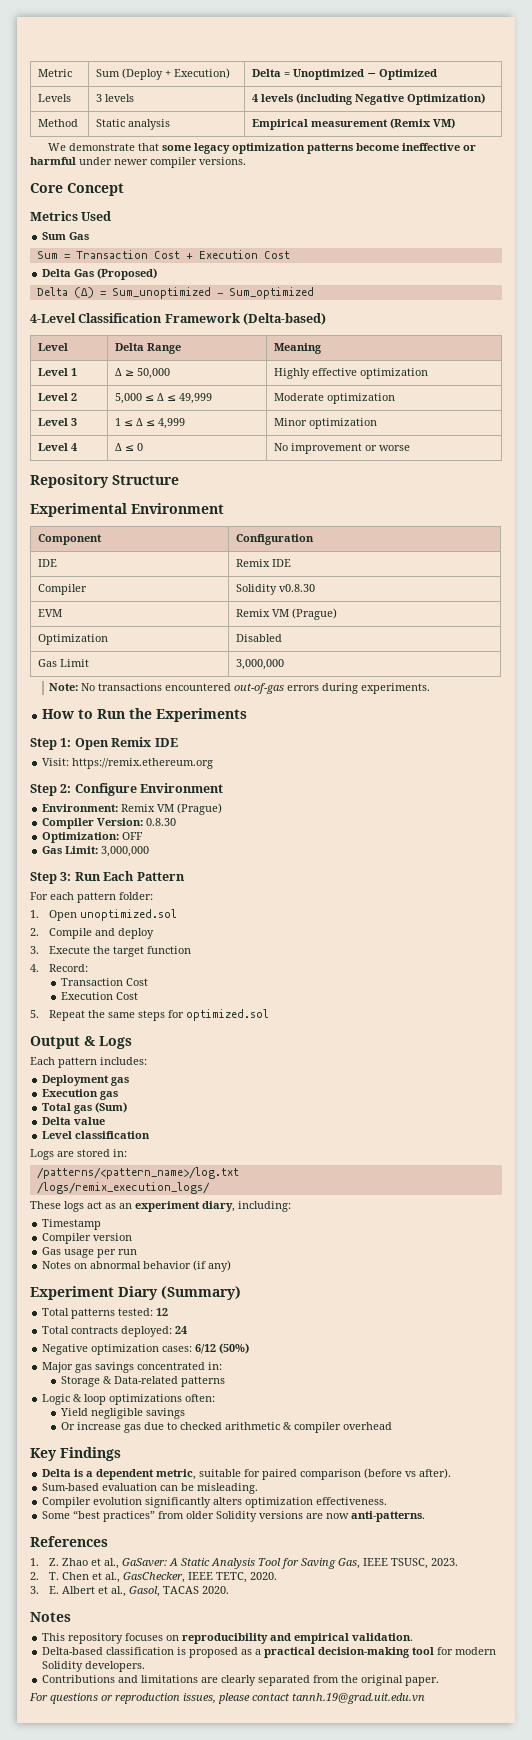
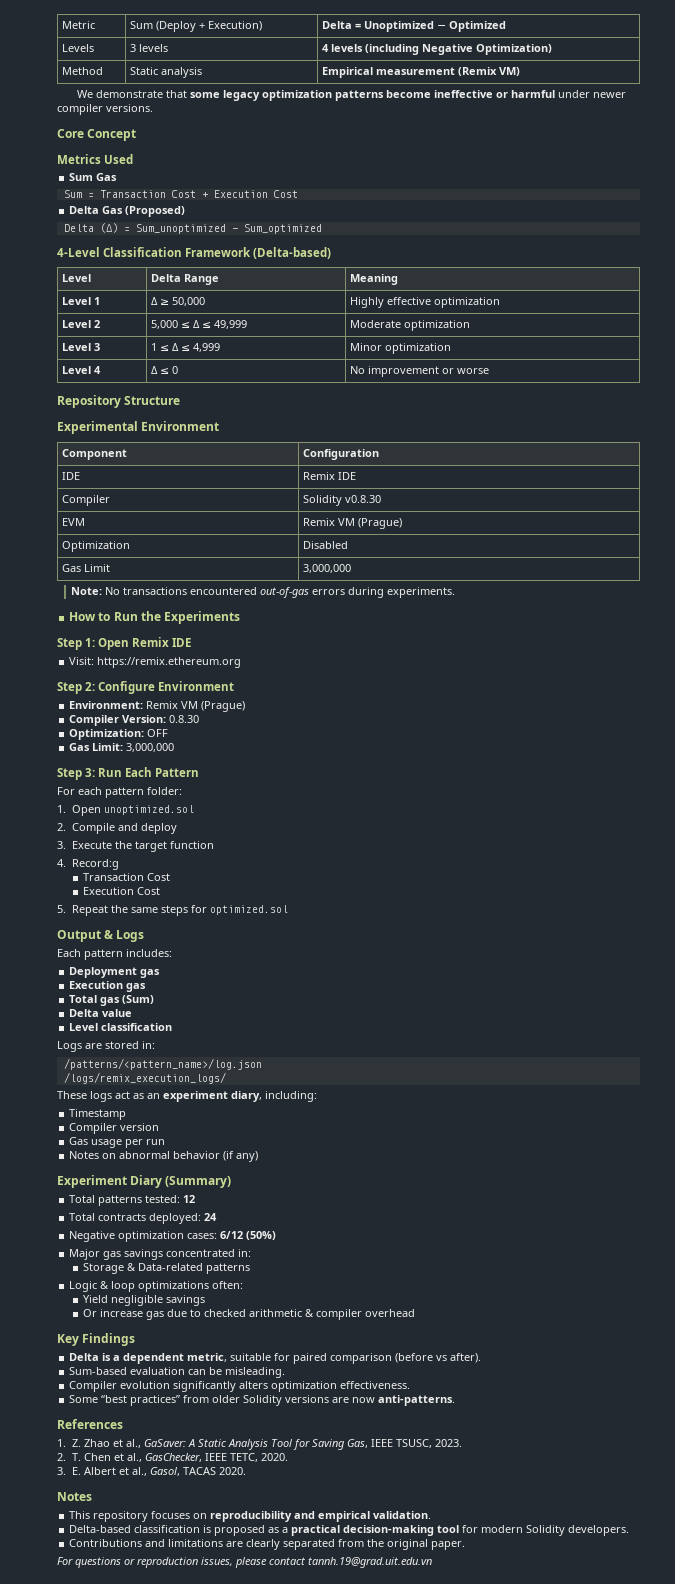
- 4. Record:
+ 4. Record:g
- /patterns/<pattern_name>/log.txt
+ /patterns/<pattern_name>/log.json

